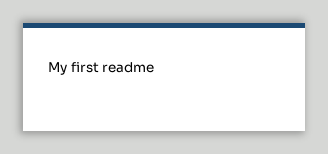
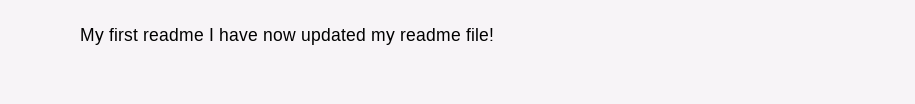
- My first readme
+ My first readme I have now updated my readme file!

